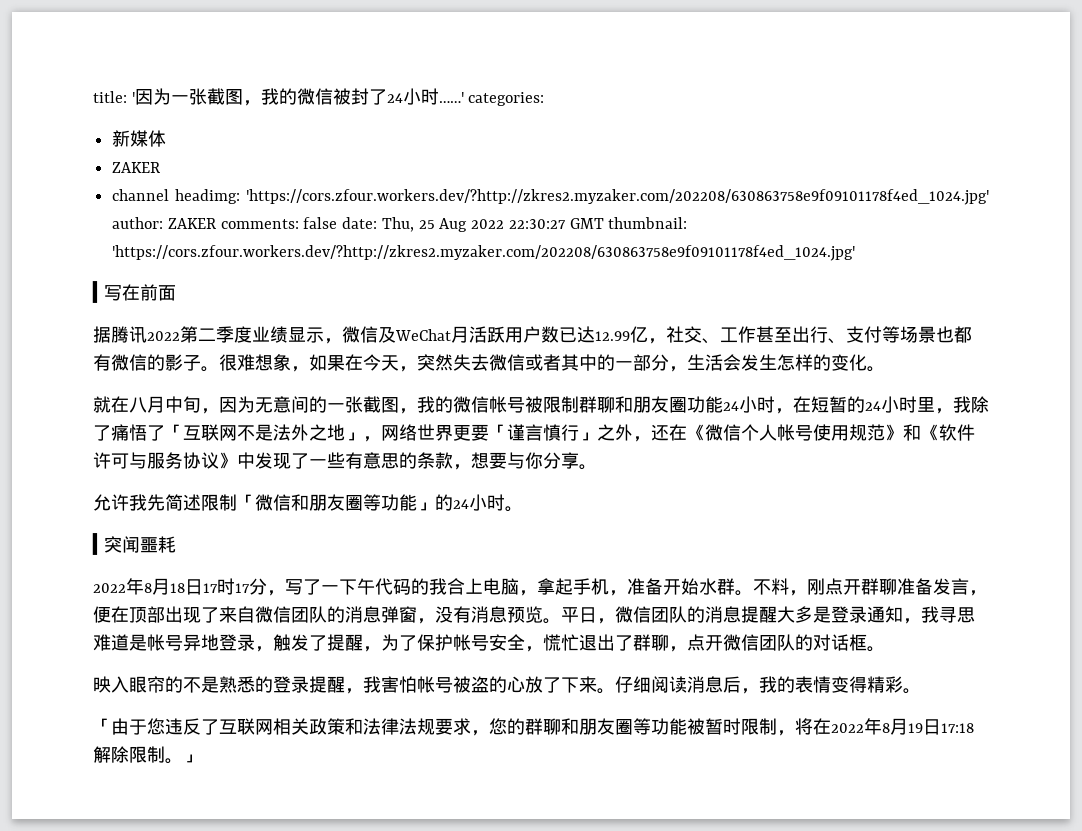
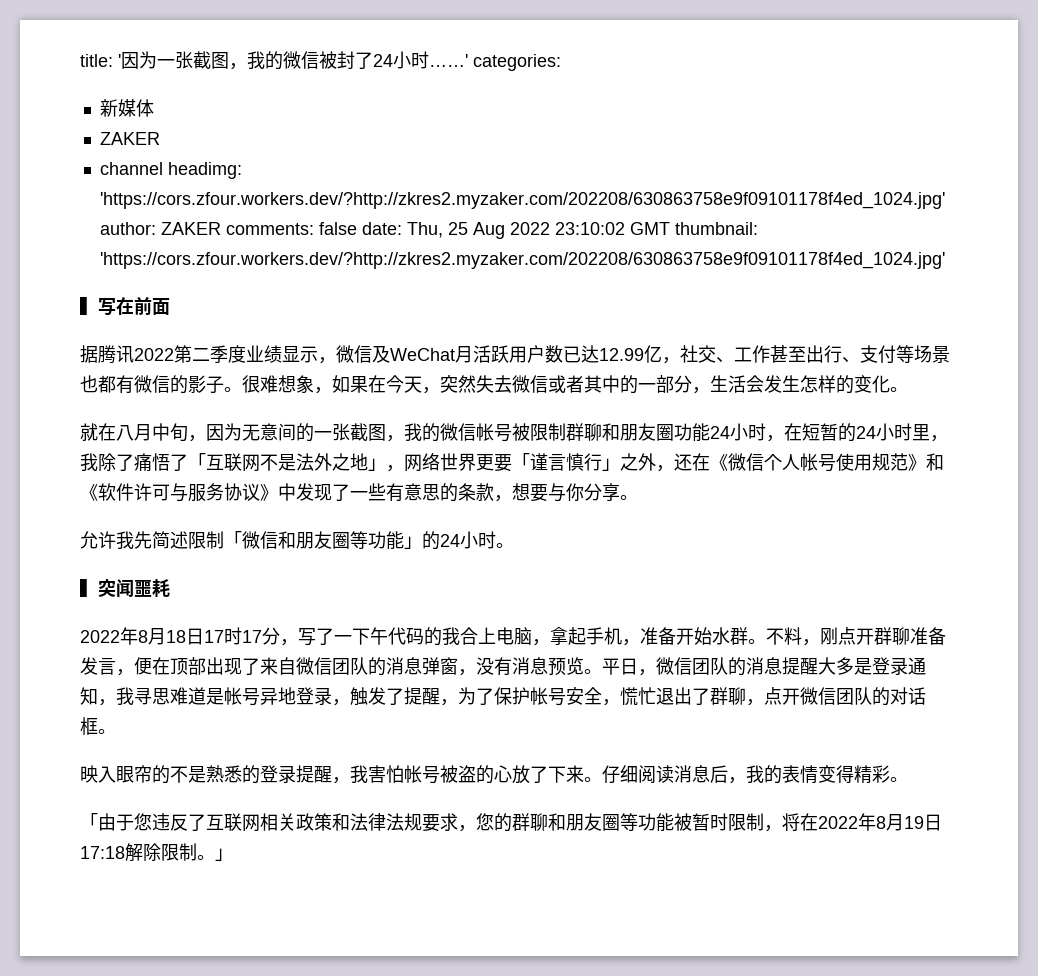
- channel headimg: 'https://cors.zfour.workers.dev/?http://zkres2.myzaker.com/202208/630863758e9f09101178f4ed_1024.jpg' author: ZAKER comments: false date: Thu, 25 Aug 2022 22:30:27 GMT thumbnail: 'https://cors.zfour.workers.dev/?http://zkres2.myzaker.com/202208/630863758e9f09101178f4ed_1024.jpg'
+ channel headimg: 'https://cors.zfour.workers.dev/?http://zkres2.myzaker.com/202208/630863758e9f09101178f4ed_1024.jpg' author: ZAKER comments: false date: Thu, 25 Aug 2022 23:10:02 GMT thumbnail: 'https://cors.zfour.workers.dev/?http://zkres2.myzaker.com/202208/630863758e9f09101178f4ed_1024.jpg'

